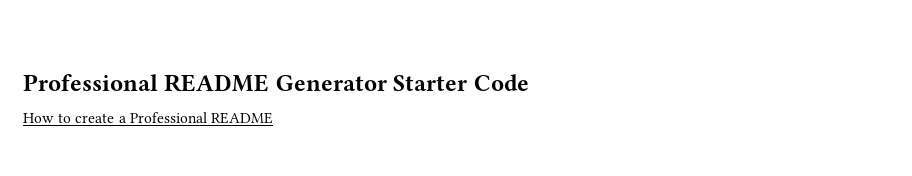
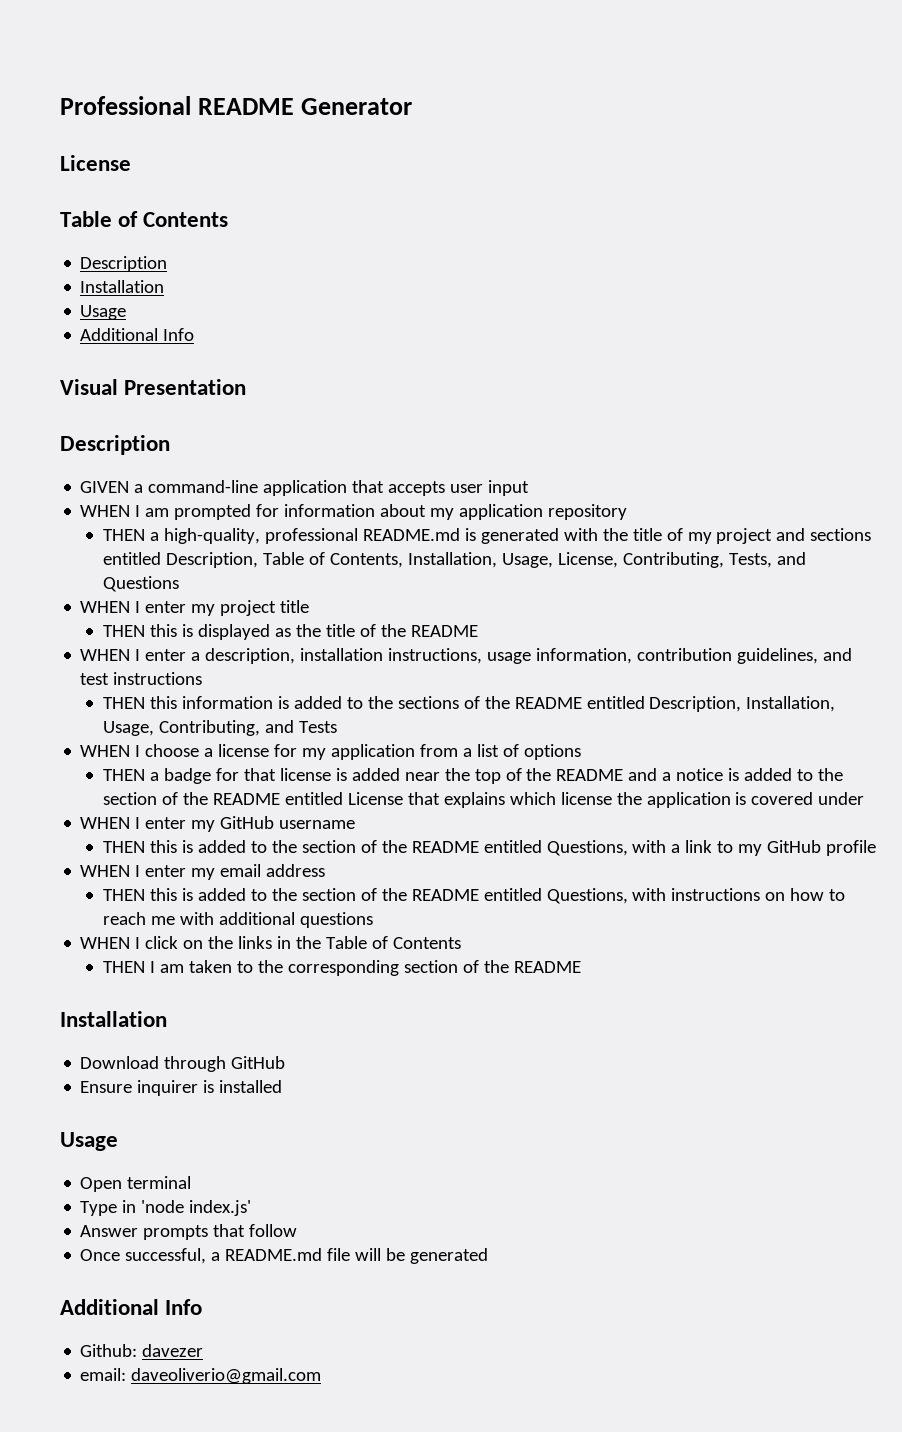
- Professional README Generator Starter Code
- How to create a Professional README
+ Professional README Generator
+ License
+ Table of Contents
+ Description
+ Installation
+ Usage
+ Additional Info
+ Visual Presentation
+ Description
+ GIVEN a command-line application that accepts user input
+ WHEN I am prompted for information about my application repository
+ THEN a high-quality, professional README.md is generated with the title of my project and sections entitled Description, Table of Contents, Installation, Usage, License, Contributing, Tests, and Questions
+ WHEN I enter my project title
+ THEN this is displayed as the title of the README
+ WHEN I enter a description, installation instructions, usage information, contribution guidelines, and test instructions
+ THEN this information is added to the sections of the README entitled Description, Installation, Usage, Contributing, and Tests
+ WHEN I choose a license for my application from a list of options
+ THEN a badge for that license is added near the top of the README and a notice is added to the section of the README entitled License that explains which license the application is covered under
+ WHEN I enter my GitHub username
+ THEN this is added to the section of the README entitled Questions, with a link to my GitHub profile
+ WHEN I enter my email address
+ THEN this is added to the section of the README entitled Questions, with instructions on how to reach me with additional questions
+ WHEN I click on the links in the Table of Contents
+ THEN I am taken to the corresponding section of the README
+ Installation
+ Download through GitHub
+ Ensure inquirer is installed
+ Usage
+ Open terminal
+ Type in 'node index.js'
+ Answer prompts that follow
+ Once successful, a README.md file will be generated
+ Additional Info
+ Github: davezer
+ email: daveoliverio@gmail.com

